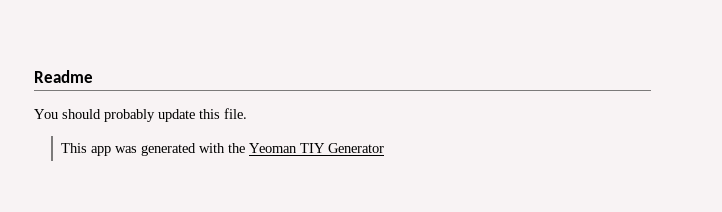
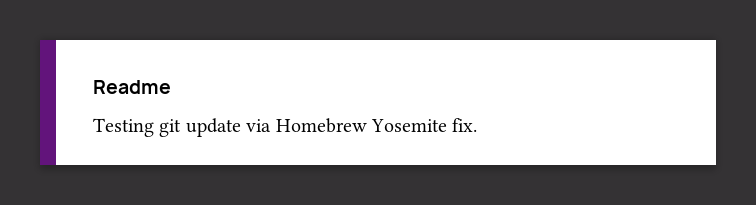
- You should probably update this file.
- This app was generated with the Yeoman TIY Generator
+ Testing git update via Homebrew Yosemite fix.

